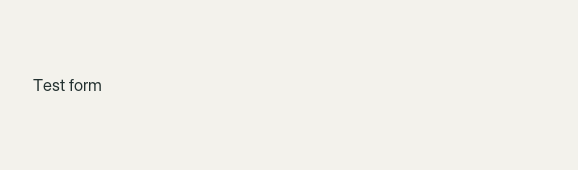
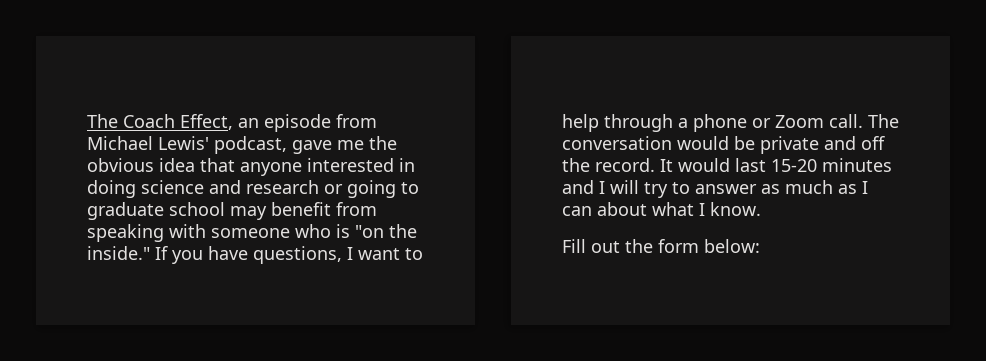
- Test form
+ The Coach Effect, an episode from Michael Lewis' podcast, gave me the obvious idea that anyone interested in doing science and research or going to graduate school may benefit from speaking with someone who is "on the inside." If you have questions, I want to help through a phone or Zoom call. The conversation would be private and off the record. It would last 15-20 minutes and I will try to answer as much as I can about what I know.
+ Fill out the form below:

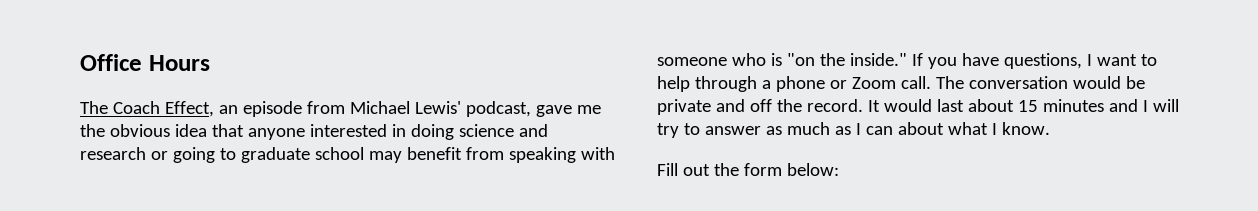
+ Office Hours
- It would last 15-20 minutes and I will try to answer as much as I can about what I know.
+ It would last about 15 minutes and I will try to answer as much as I can about what I know.

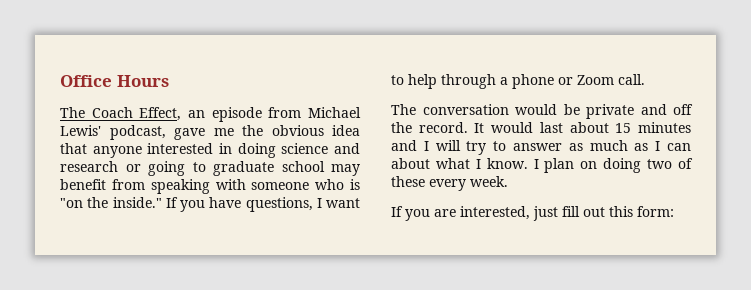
- If you have questions, I want to help through a phone or Zoom call. The conversation would be private and off the record.
+ If you have questions, I want to help through a phone or Zoom call.
+ The conversation would be private and off the record.
- It would last about 15 minutes and I will try to answer as much as I can about what I know.
- Fill out the form below:
+ It would last about 15 minutes and I will try to answer as much as I can about what I know. I plan on doing two of these every week.
+ If you are interested, just fill out this form:

